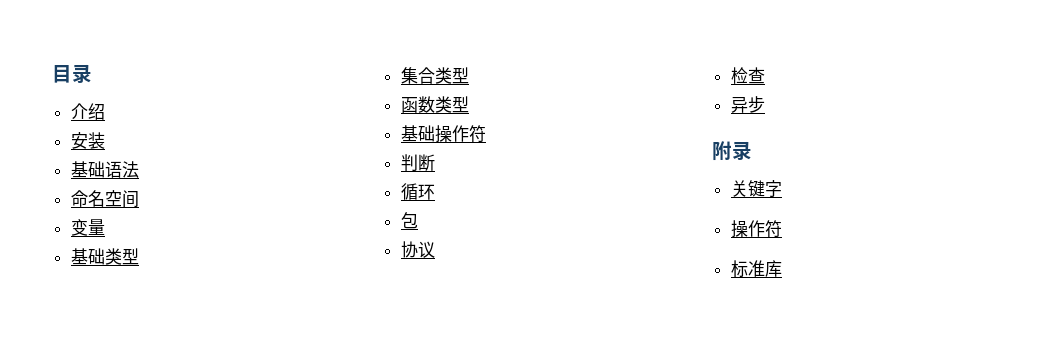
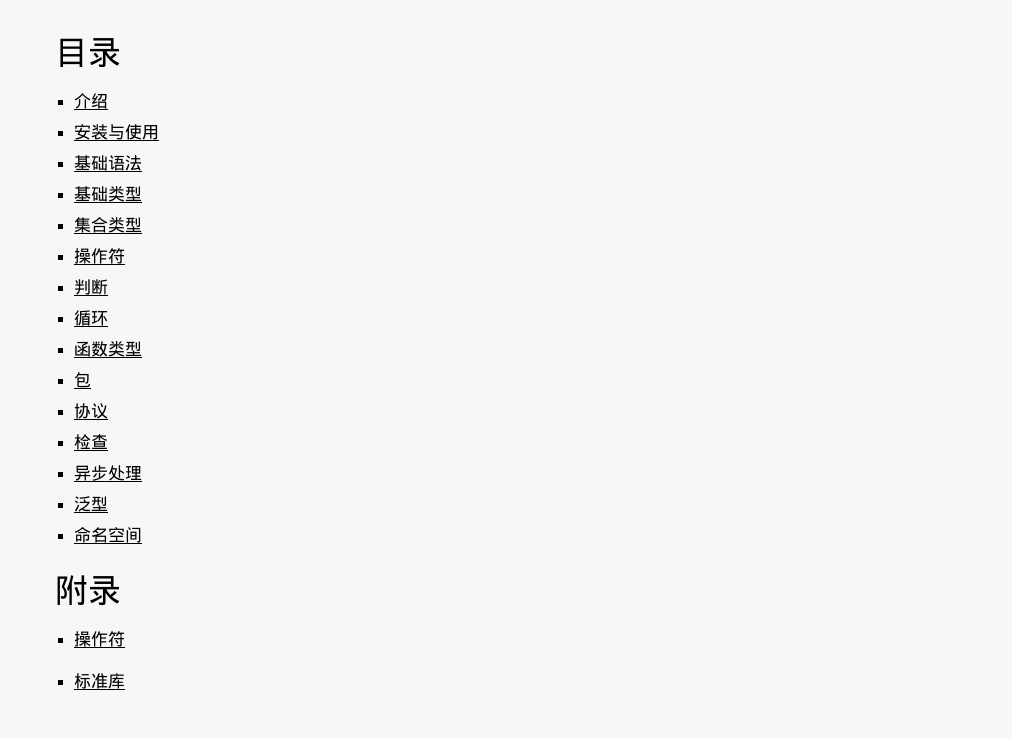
- 安装
+ 安装与使用
- 命名空间
- 变量
  集合类型
- 函数类型
- 基础操作符
+ 操作符
+ 函数类型
- 异步
+ 异步处理
+ 泛型
+ 命名空间
- 关键字

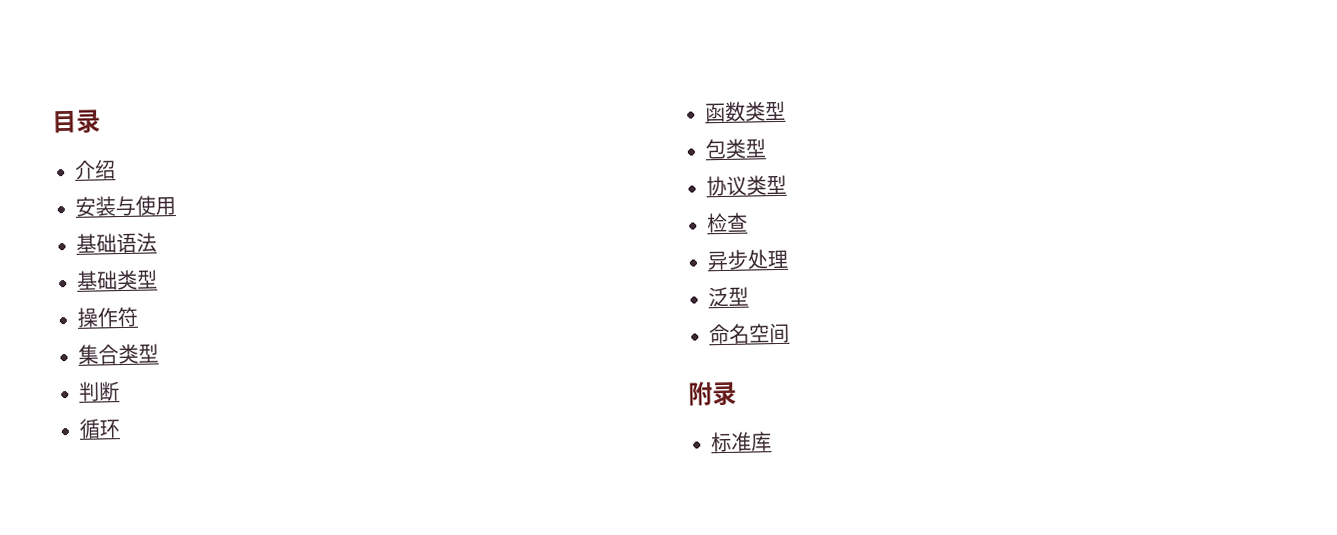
+ 操作符
  集合类型
- 操作符
- 包
+ 包类型
- 协议
+ 协议类型
  附录
- 操作符

